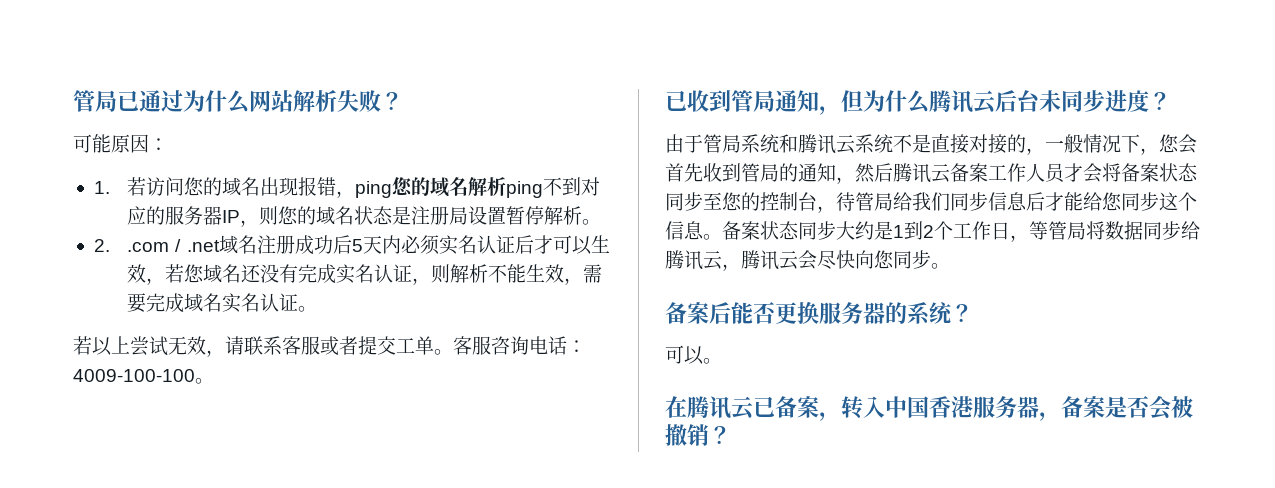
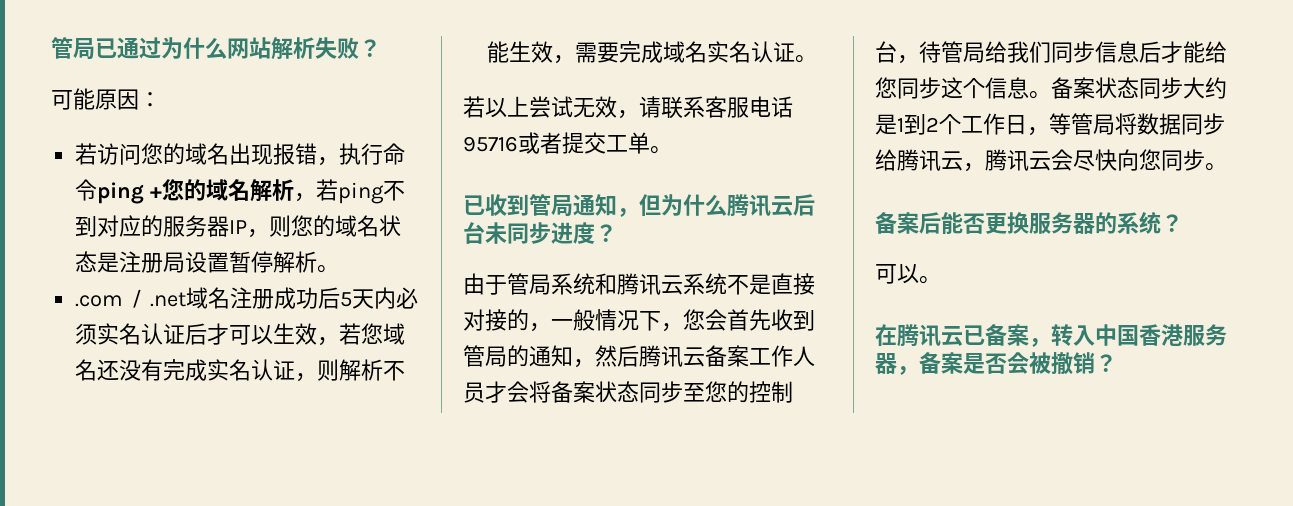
- 1.若访问您的域名出现报错，ping您的域名解析ping不到对应的服务器IP，则您的域名状态是注册局设置暂停解析。
+ 若访问您的域名出现报错，执行命令ping +您的域名解析，若ping不到对应的服务器IP，则您的域名状态是注册局设置暂停解析。
- 2. .com / .net域名注册成功后5天内必须实名认证后才可以生效，若您域名还没有完成实名认证，则解析不能生效，需要完成域名实名认证。
+ .com / .net域名注册成功后5天内必须实名认证后才可以生效，若您域名还没有完成实名认证，则解析不能生效，需要完成域名实名认证。
- 若以上尝试无效，请联系客服或者提交工单。客服咨询电话：4009-100-100。
+ 若以上尝试无效，请联系客服电话95716或者提交工单。

